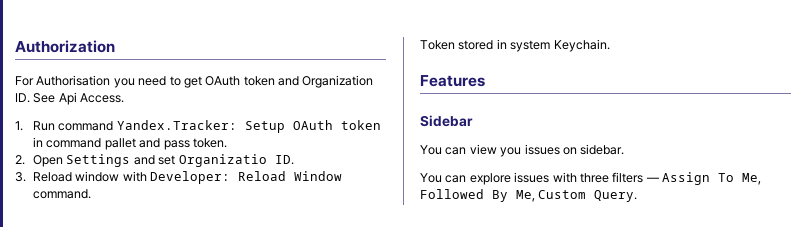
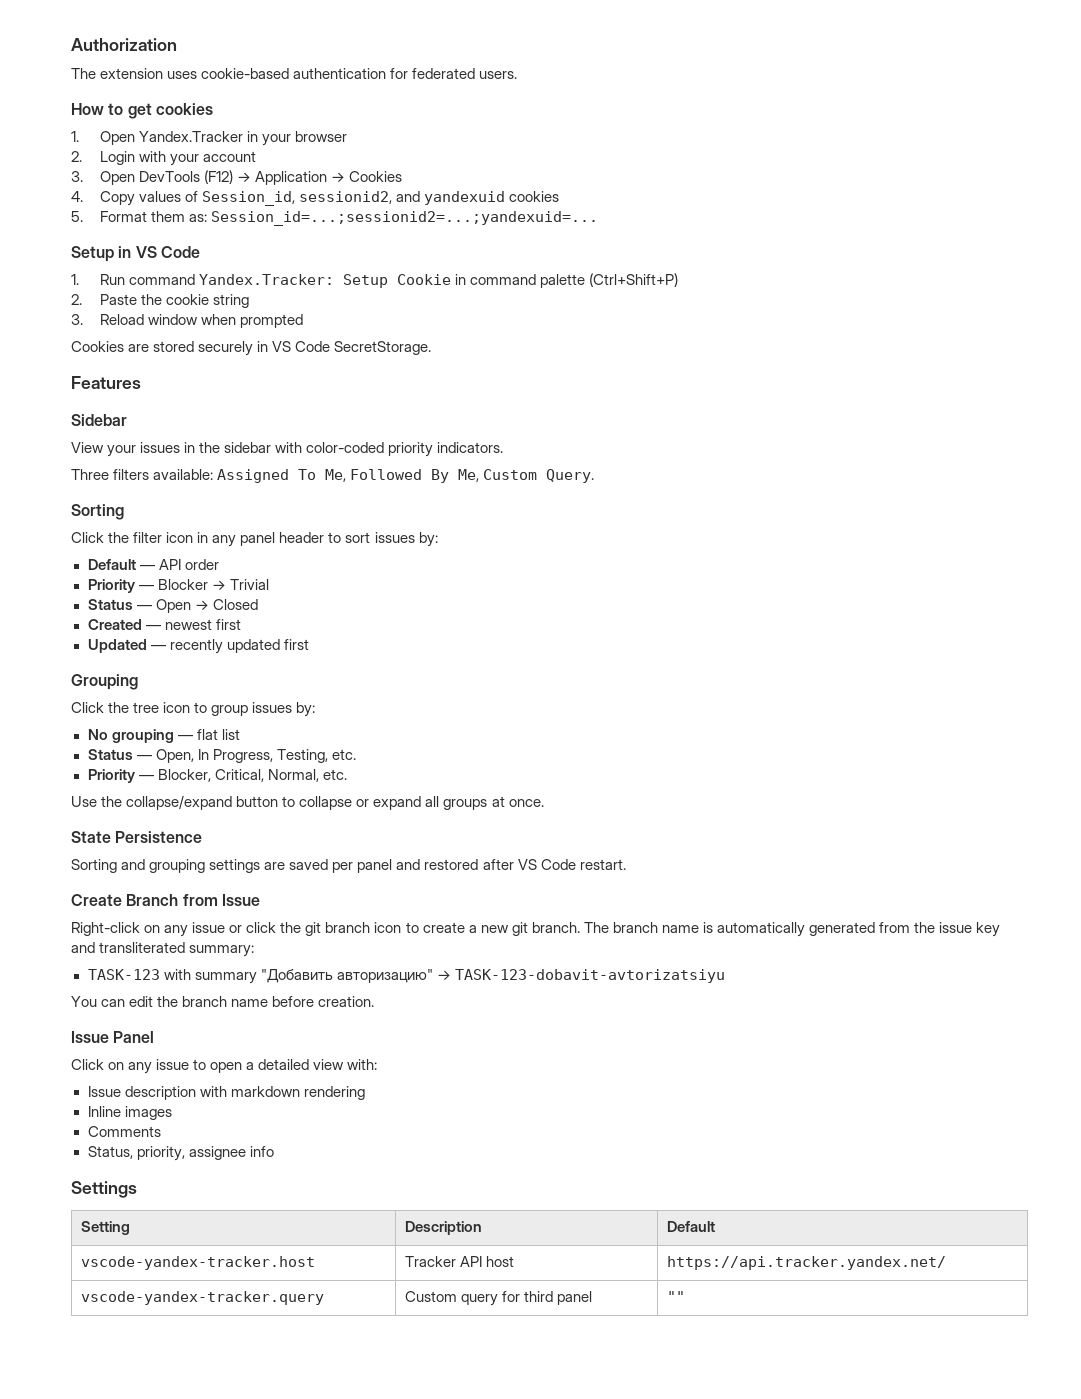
- For Authorisation you need to get OAuth token and Organization ID. See Api Access.
+ The extension uses cookie-based authentication for federated users.
+ How to get cookies
+ 1. Open Yandex.Tracker in your browser
+ 2. Login with your account
+ 3. Open DevTools (F12) → Application → Cookies
+ 4. Copy values of Session_id, sessionid2, and yandexuid cookies
+ 5. Format them as: Session_id=...;sessionid2=...;yandexuid=...
+ Setup in VS Code
- 1. Run command Yandex.Tracker: Setup OAuth token in command pallet and pass token.
- 2. Open Settings and set Organizatio ID.
- 3. Reload window with Developer: Reload Window command.
- Token stored in system Keychain.
+ 1. Run command Yandex.Tracker: Setup Cookie in command palette (Ctrl+Shift+P)
+ 2. Paste the cookie string
+ 3. Reload window when prompted
+ Cookies are stored securely in VS Code SecretStorage.
  Features
  Sidebar
- You can view you issues on sidebar.
- You can explore issues with three filters — Assign To Me, Followed By Me, Custom Query.
+ View your issues in the sidebar with color-coded priority indicators.
+ Three filters available: Assigned To Me, Followed By Me, Custom Query.
+ Sorting
+ Click the filter icon in any panel header to sort issues by:
+ Default — API order
+ Priority — Blocker → Trivial
+ Status — Open → Closed
+ Created — newest first
+ Updated — recently updated first
+ Grouping
+ Click the tree icon to group issues by:
+ No grouping — flat list
+ Status — Open, In Progress, Testing, etc.
+ Priority — Blocker, Critical, Normal, etc.
+ Use the collapse/expand button to collapse or expand all groups at once.
+ State Persistence
+ Sorting and grouping settings are saved per panel and restored after VS Code restart.
+ Create Branch from Issue
+ Right-click on any issue or click the git branch icon to create a new git branch. The branch name is automatically generated from the issue key and transliterated summary:
+ TASK-123 with summary "Добавить авторизацию" → TASK-123-dobavit-avtorizatsiyu
+ You can edit the branch name before creation.
+ Issue Panel
+ Click on any issue to open a detailed view with:
+ Issue description with markdown rendering
+ Inline images
+ Comments
+ Status, priority, assignee info
+ Settings
+ Setting | Description | Default
+ vscode-yandex-tracker.host | Tracker API host | https://api.tracker.yandex.net/
+ vscode-yandex-tracker.query | Custom query for third panel | ""

